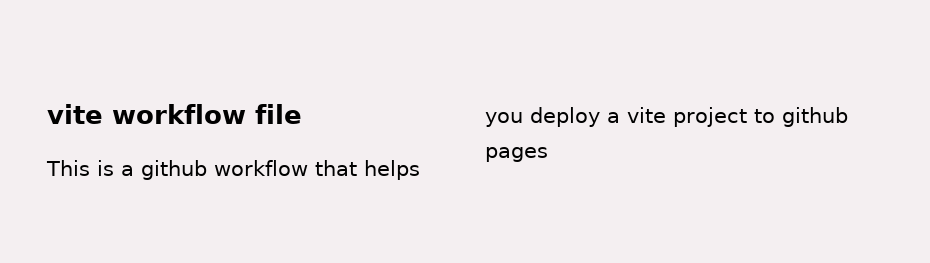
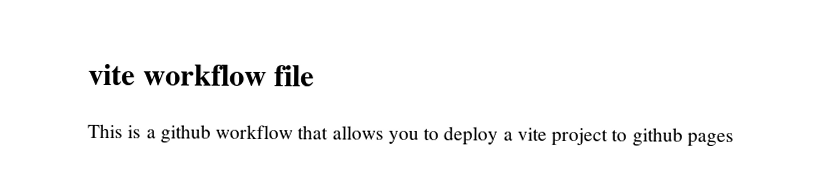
- This is a github workflow that helps you deploy a vite project to github pages
+ This is a github workflow that allows you to deploy a vite project to github pages

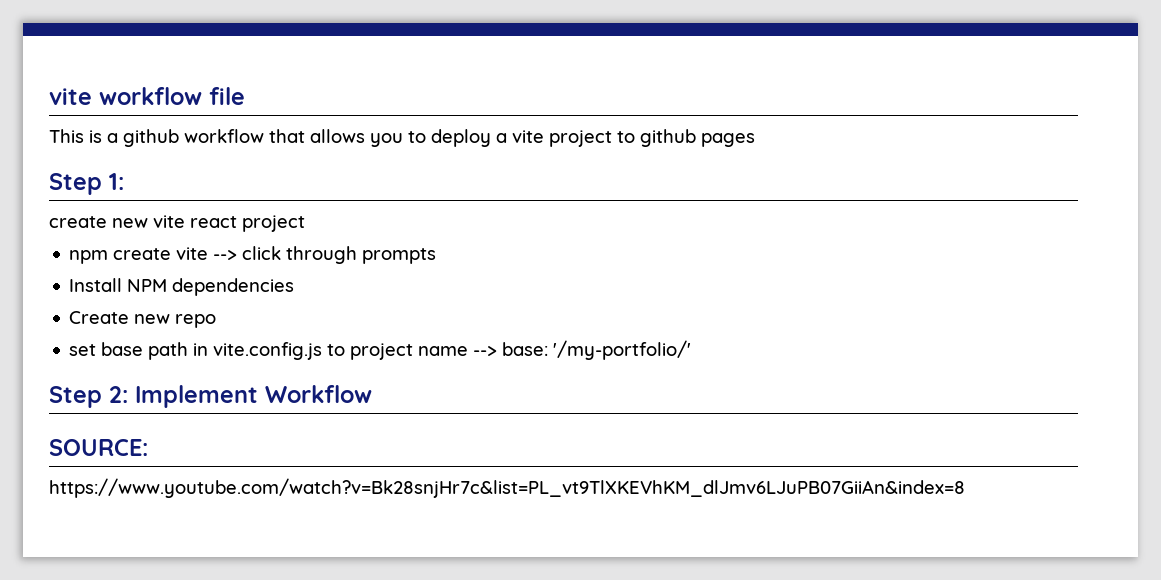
+ Step 1:
+ create new vite react project
+ npm create vite --> click through prompts
+ Install NPM dependencies
+ Create new repo
+ set base path in vite.config.js to project name --> base: '/my-portfolio/'
+ Step 2: Implement Workflow
+ SOURCE:
+ https://www.youtube.com/watch?v=Bk28snjHr7c&list=PL_vt9TlXKEVhKM_dlJmv6LJuPB07GiiAn&index=8

